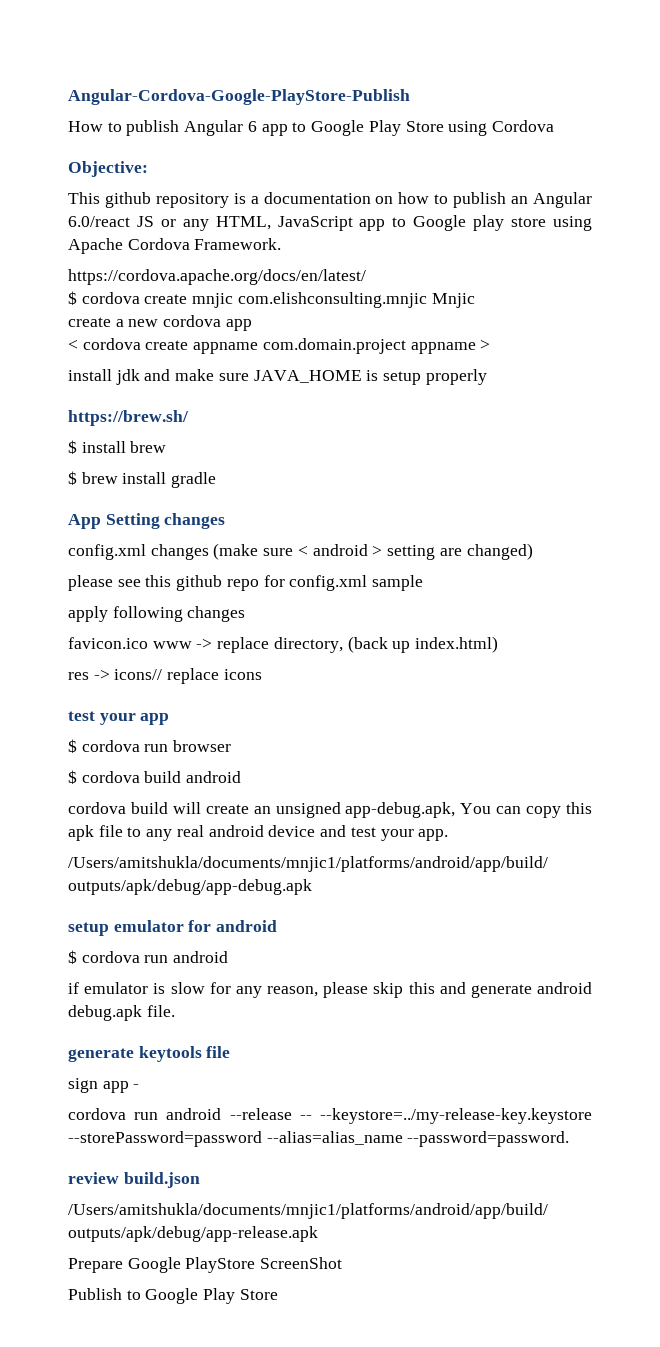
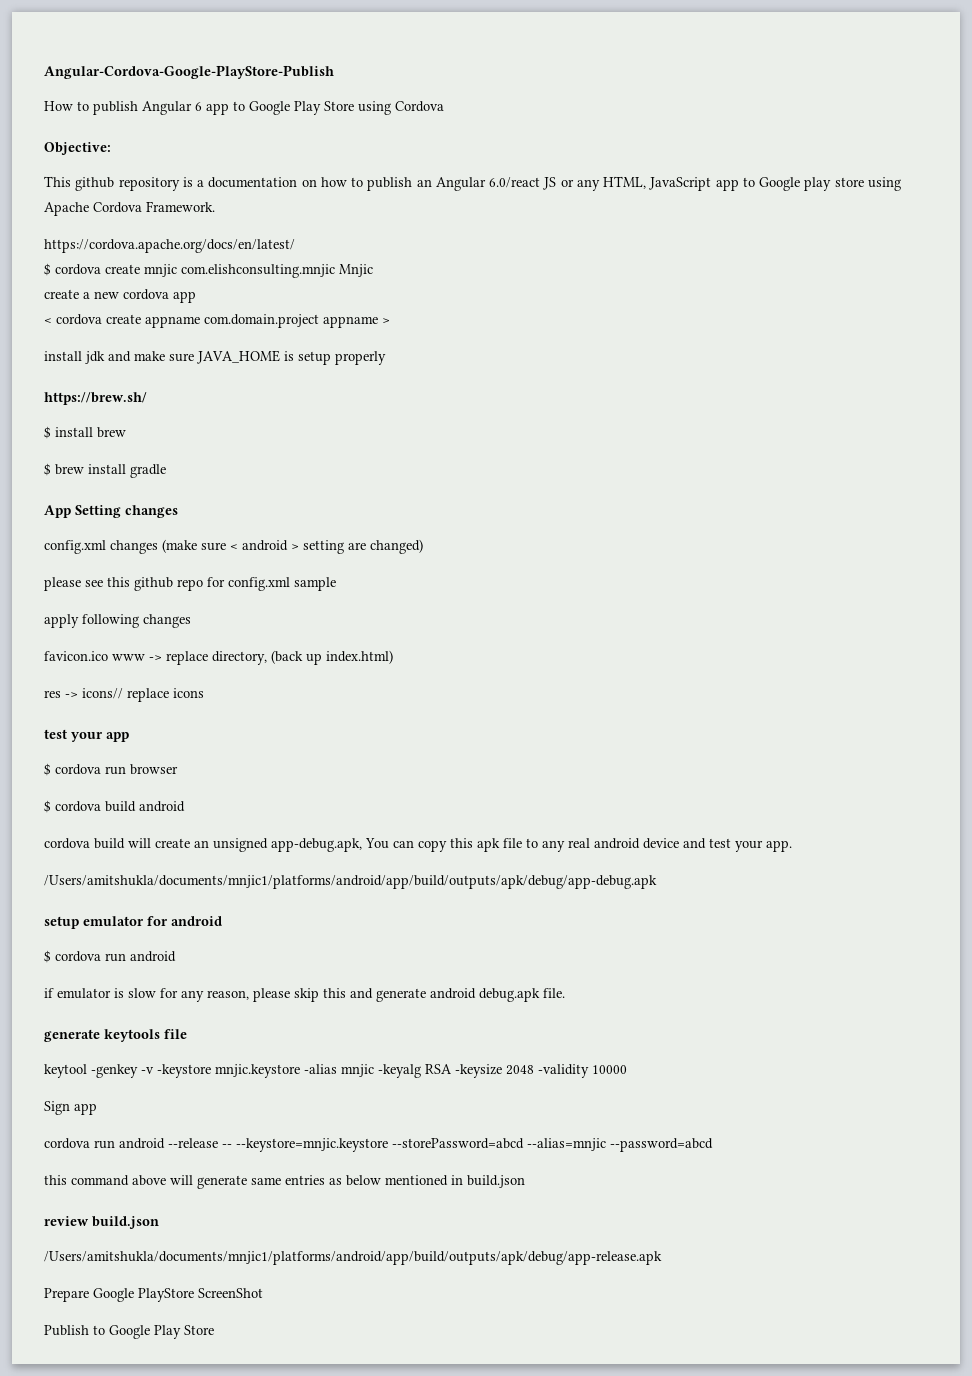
- sign app -
+ keytool -genkey -v -keystore mnjic.keystore -alias mnjic -keyalg RSA -keysize 2048 -validity 10000
+ Sign app
- cordova run android --release -- --keystore=../my-release-key.keystore --storePassword=password --alias=alias_name --password=password.
+ cordova run android --release -- --keystore=mnjic.keystore --storePassword=abcd --alias=mnjic --password=abcd
+ this command above will generate same entries as below mentioned in build.json

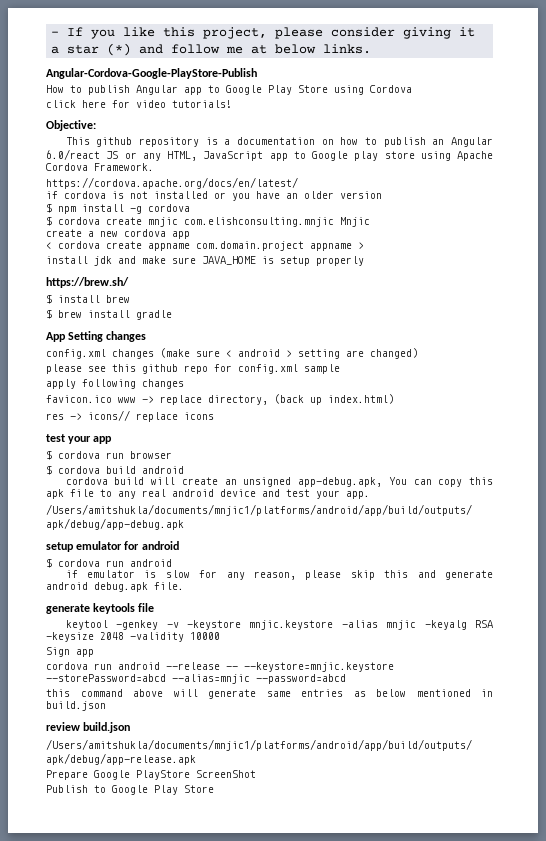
+ - If you like this project, please consider giving it a star (*) and follow me at below links.
- How to publish Angular 6 app to Google Play Store using Cordova
+ How to publish Angular app to Google Play Store using Cordova
+ click here for video tutorials!
+ if cordova is not installed or you have an older version
+ $ npm install -g cordova

